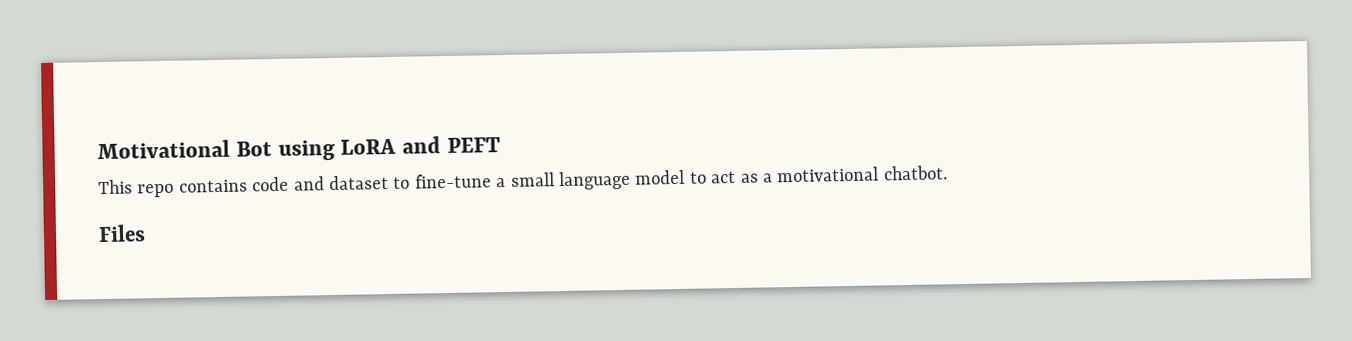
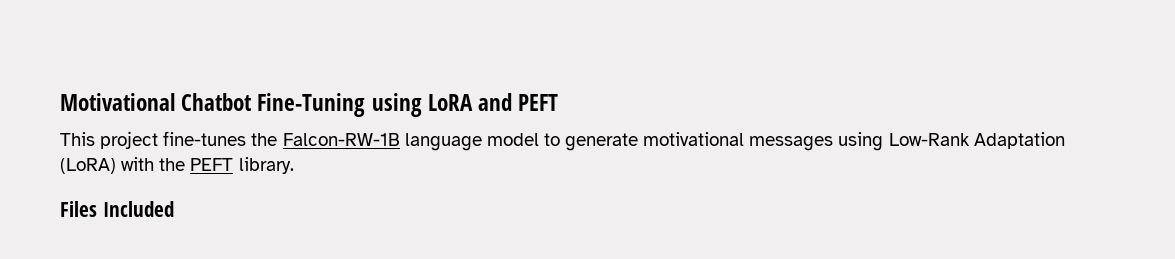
- Motivational Bot using LoRA and PEFT
+ Motivational Chatbot Fine-Tuning using LoRA and PEFT
- This repo contains code and dataset to fine-tune a small language model to act as a motivational chatbot.
+ This project fine-tunes the Falcon-RW-1B language model to generate motivational messages using Low-Rank Adaptation (LoRA) with the PEFT library.
- Files
+ Files Included

